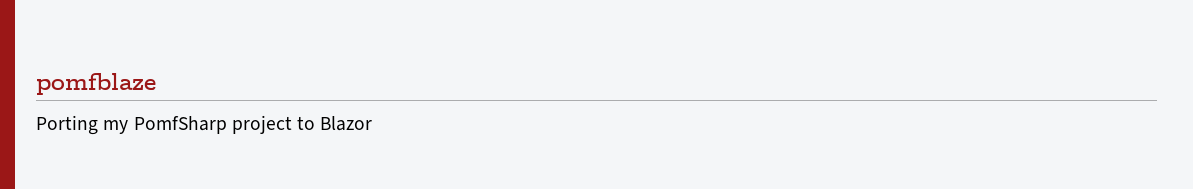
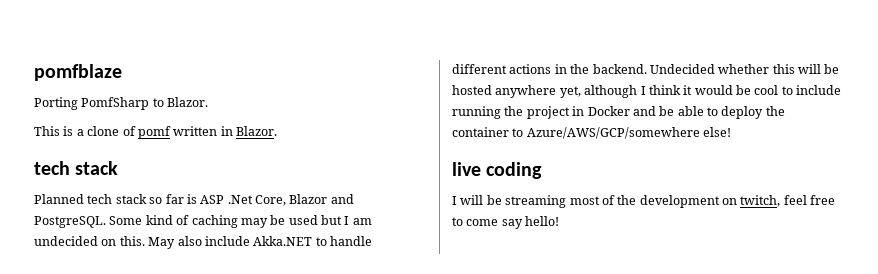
- Porting my PomfSharp project to Blazor
+ Porting PomfSharp to Blazor.
+ This is a clone of pomf written in Blazor.
+ tech stack
+ Planned tech stack so far is ASP .Net Core, Blazor and PostgreSQL. Some kind of caching may be used but I am undecided on this. May also include Akka.NET to handle different actions in the backend. Undecided whether this will be hosted anywhere yet, although I think it would be cool to include running the project in Docker and be able to deploy the container to Azure/AWS/GCP/somewhere else!
+ live coding
+ I will be streaming most of the development on twitch, feel free to come say hello!

